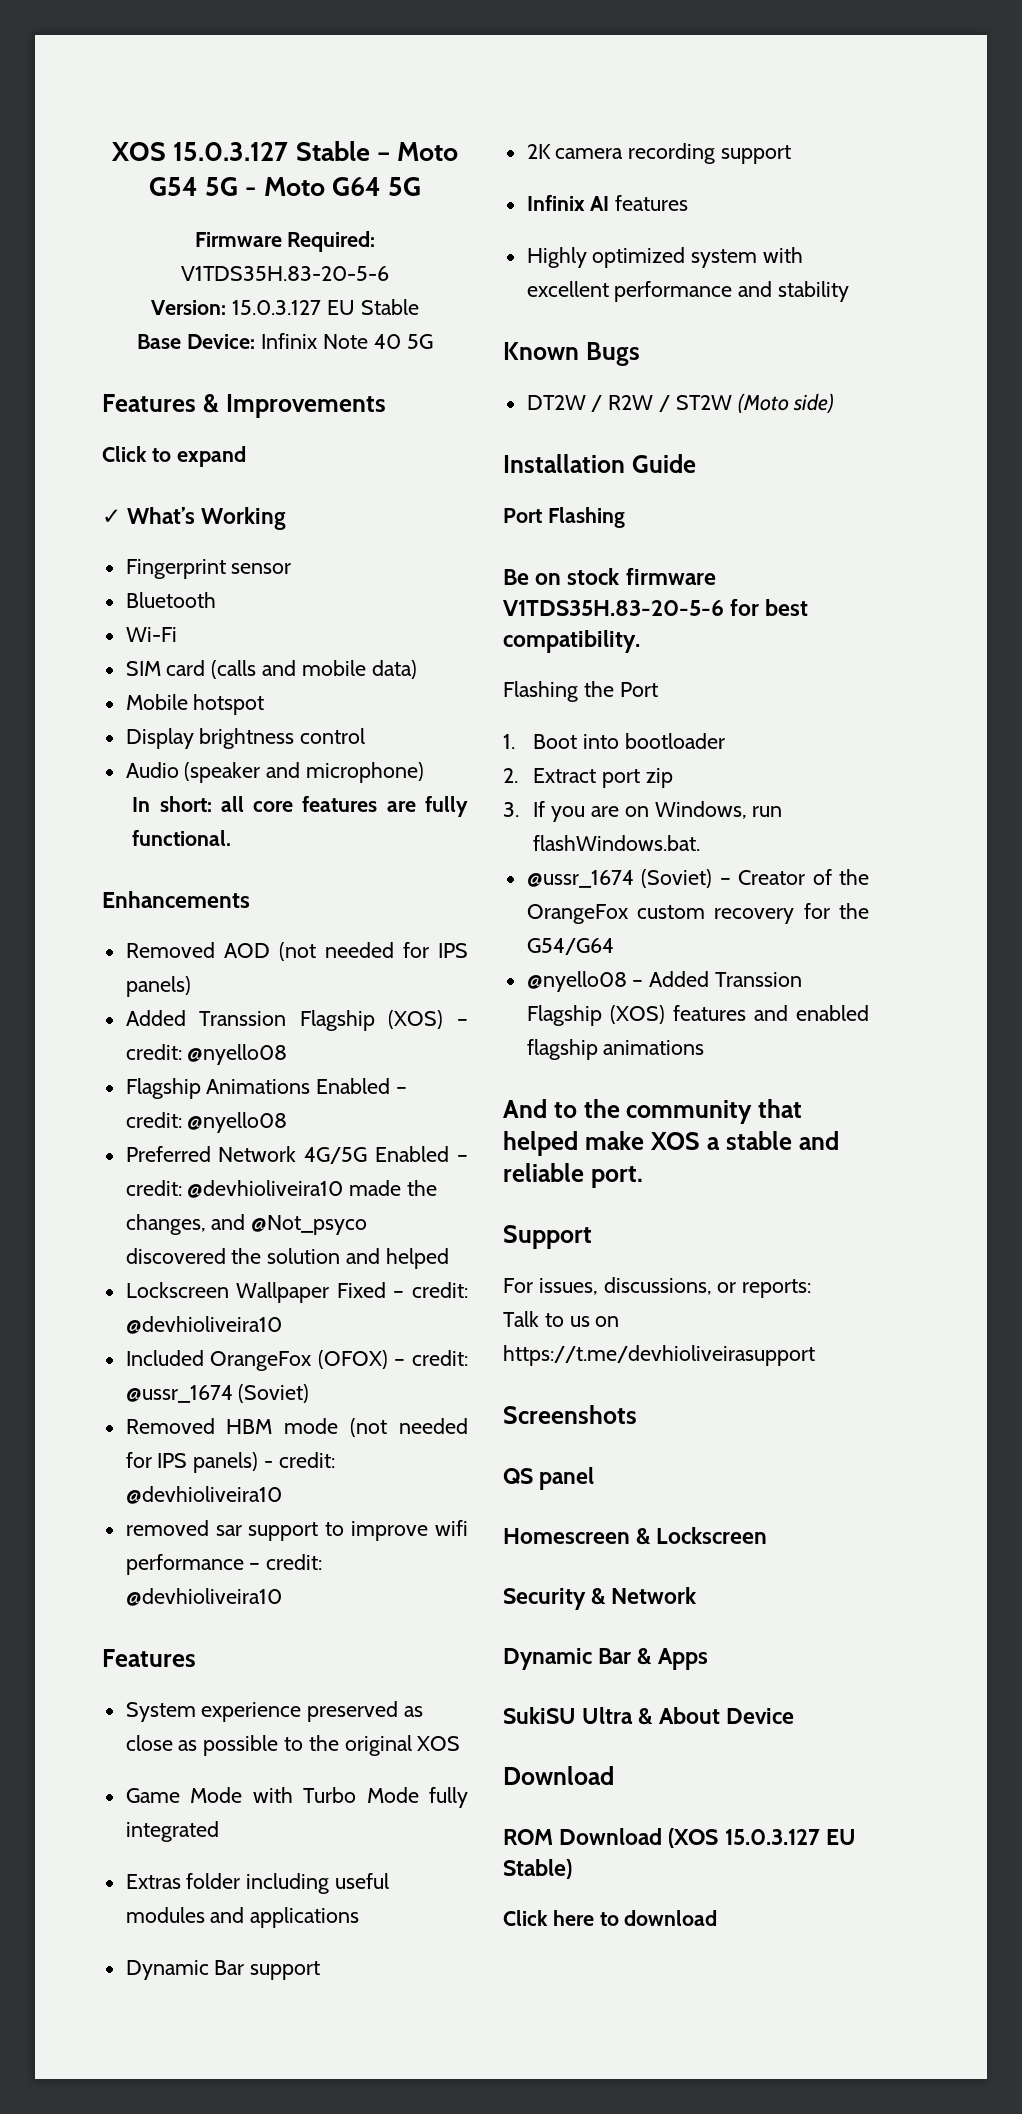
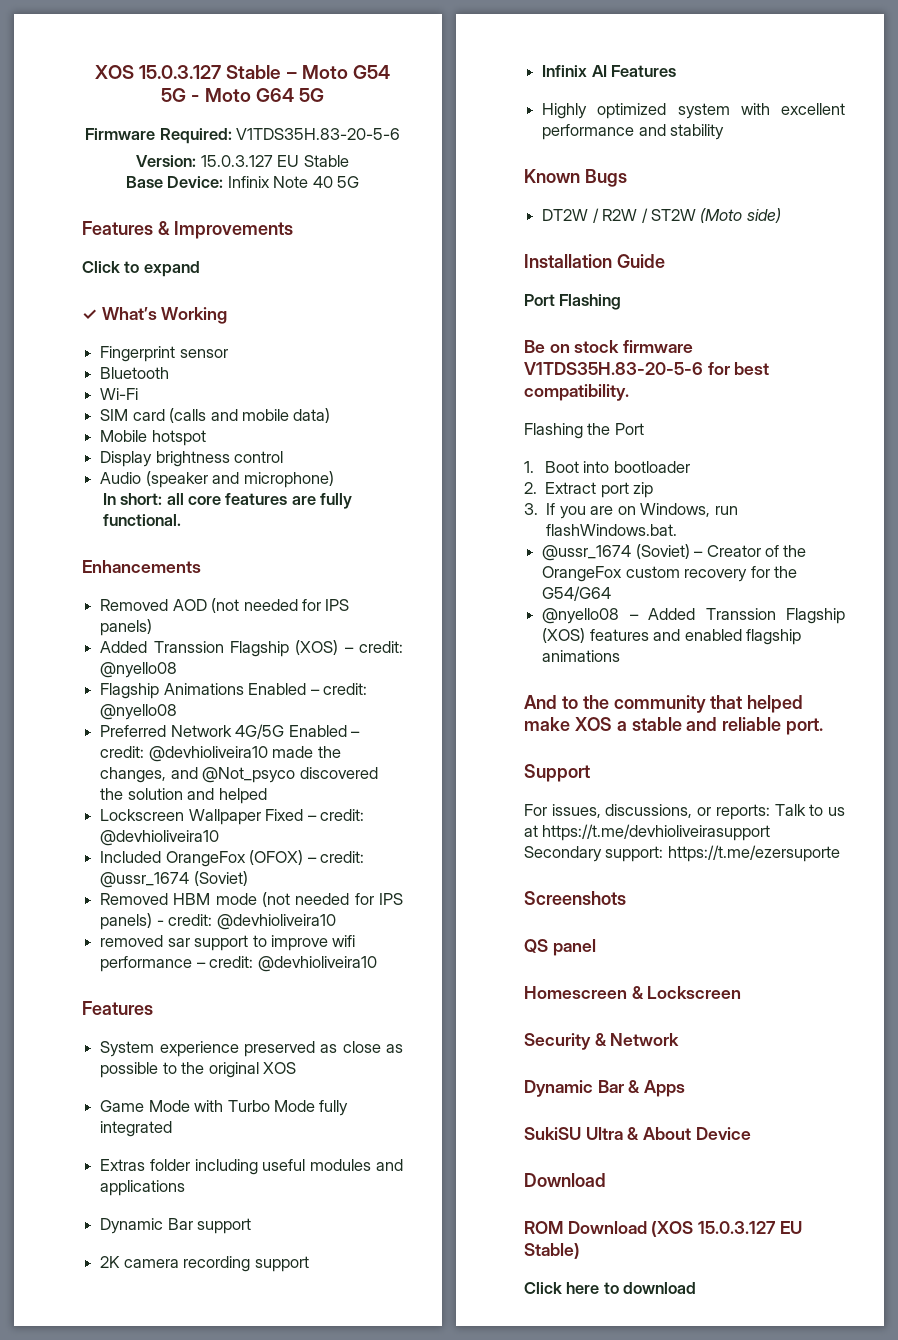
- Infinix AI features
+ Infinix AI Features
- For issues, discussions, or reports:
- Talk to us on https://t.me/devhioliveirasupport
+ For issues, discussions, or reports: Talk to us at https://t.me/devhioliveirasupport Secondary support: https://t.me/ezersuporte

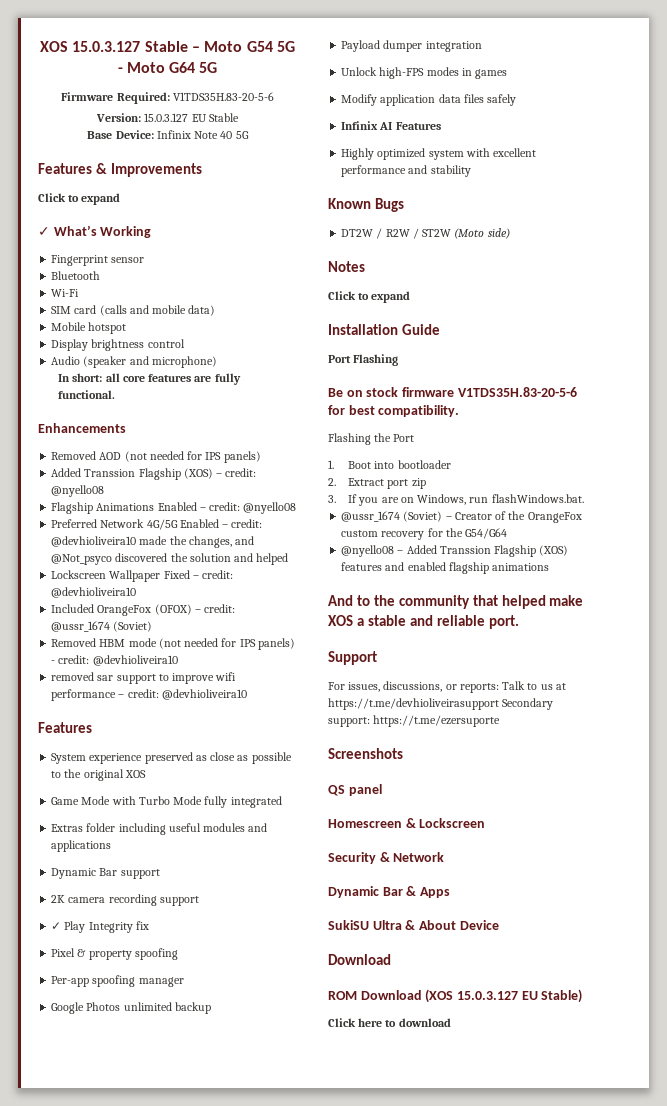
+ ✓ Play Integrity fix
+ Pixel & property spoofing
+ Per-app spoofing manager
+ Google Photos unlimited backup
+ Payload dumper integration
+ Unlock high-FPS modes in games
+ Modify application data files safely
+ Notes
+ Click to expand

